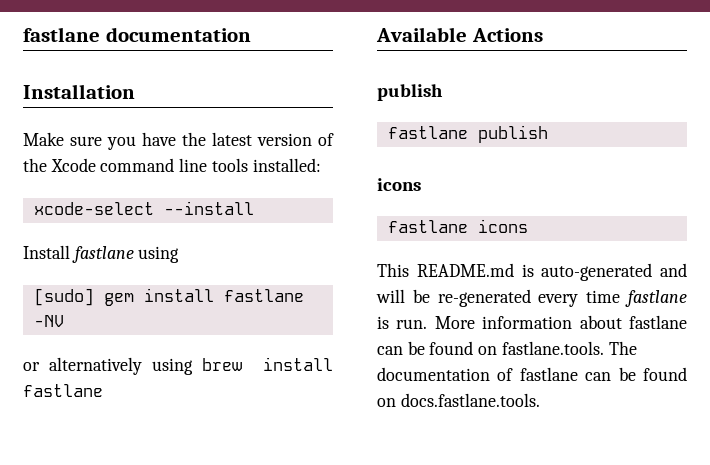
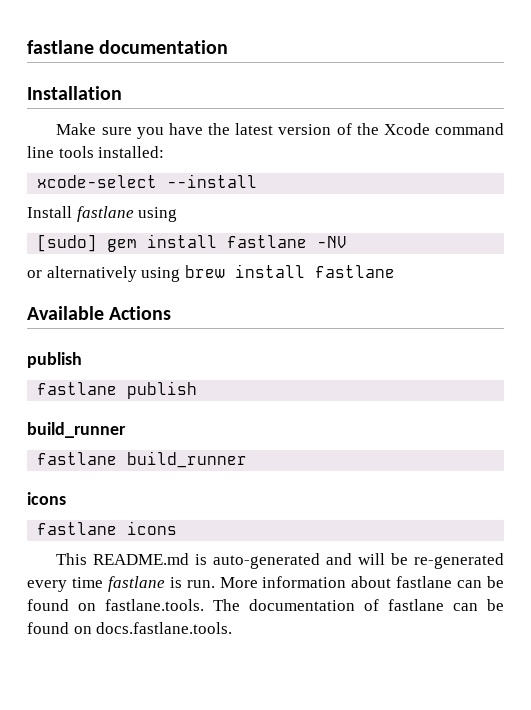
  fastlane publish
+ build_runner
+ fastlane build_runner

